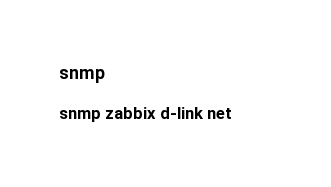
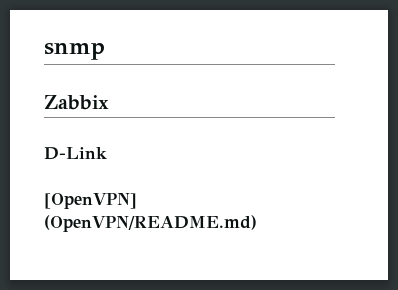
- snmp zabbix d-link net
+ Zabbix
+ D-Link
+ [OpenVPN] (OpenVPN/README.md)

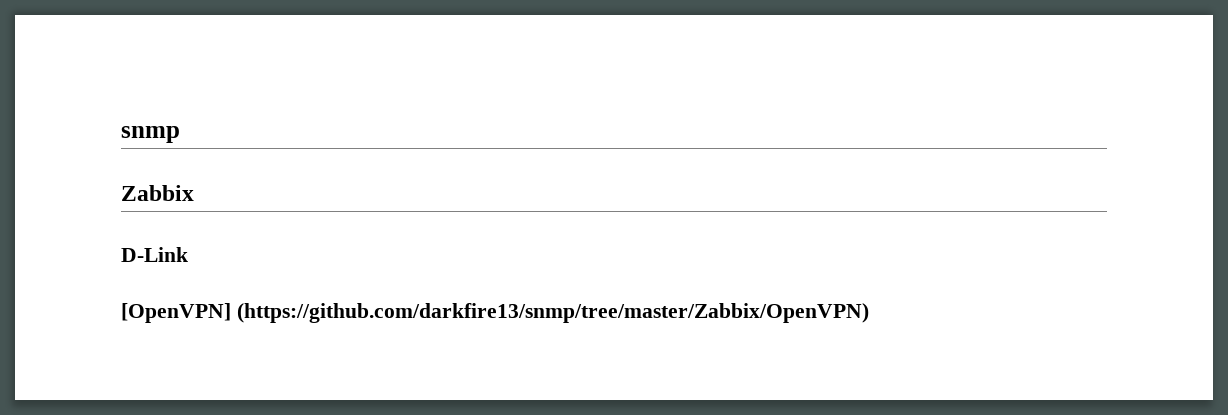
- [OpenVPN] (OpenVPN/README.md)
+ [OpenVPN] (https://github.com/darkfire13/snmp/tree/master/Zabbix/OpenVPN)

